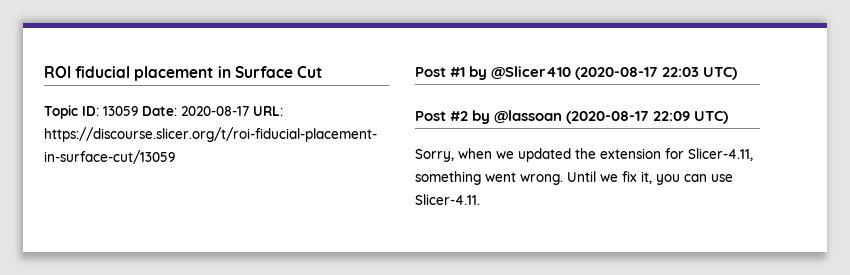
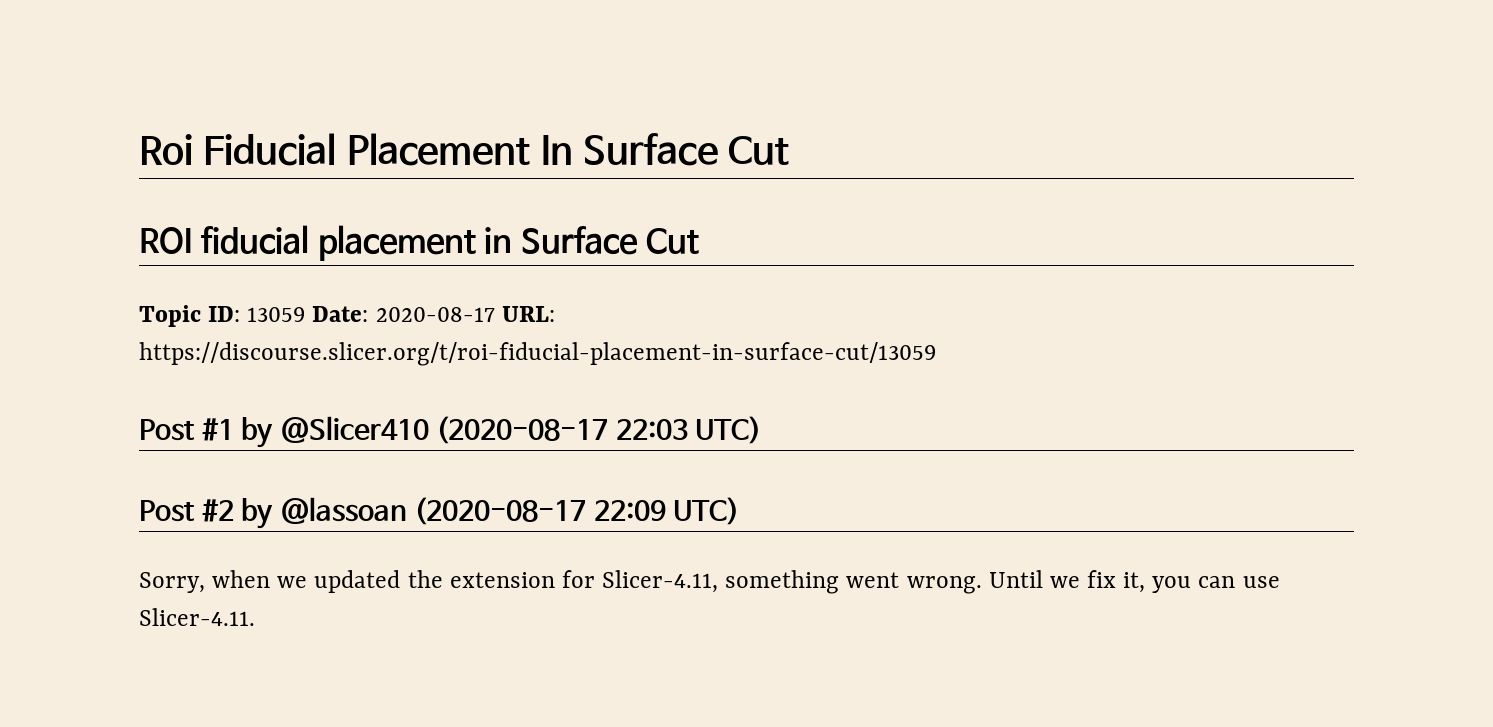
+ Roi Fiducial Placement In Surface Cut

